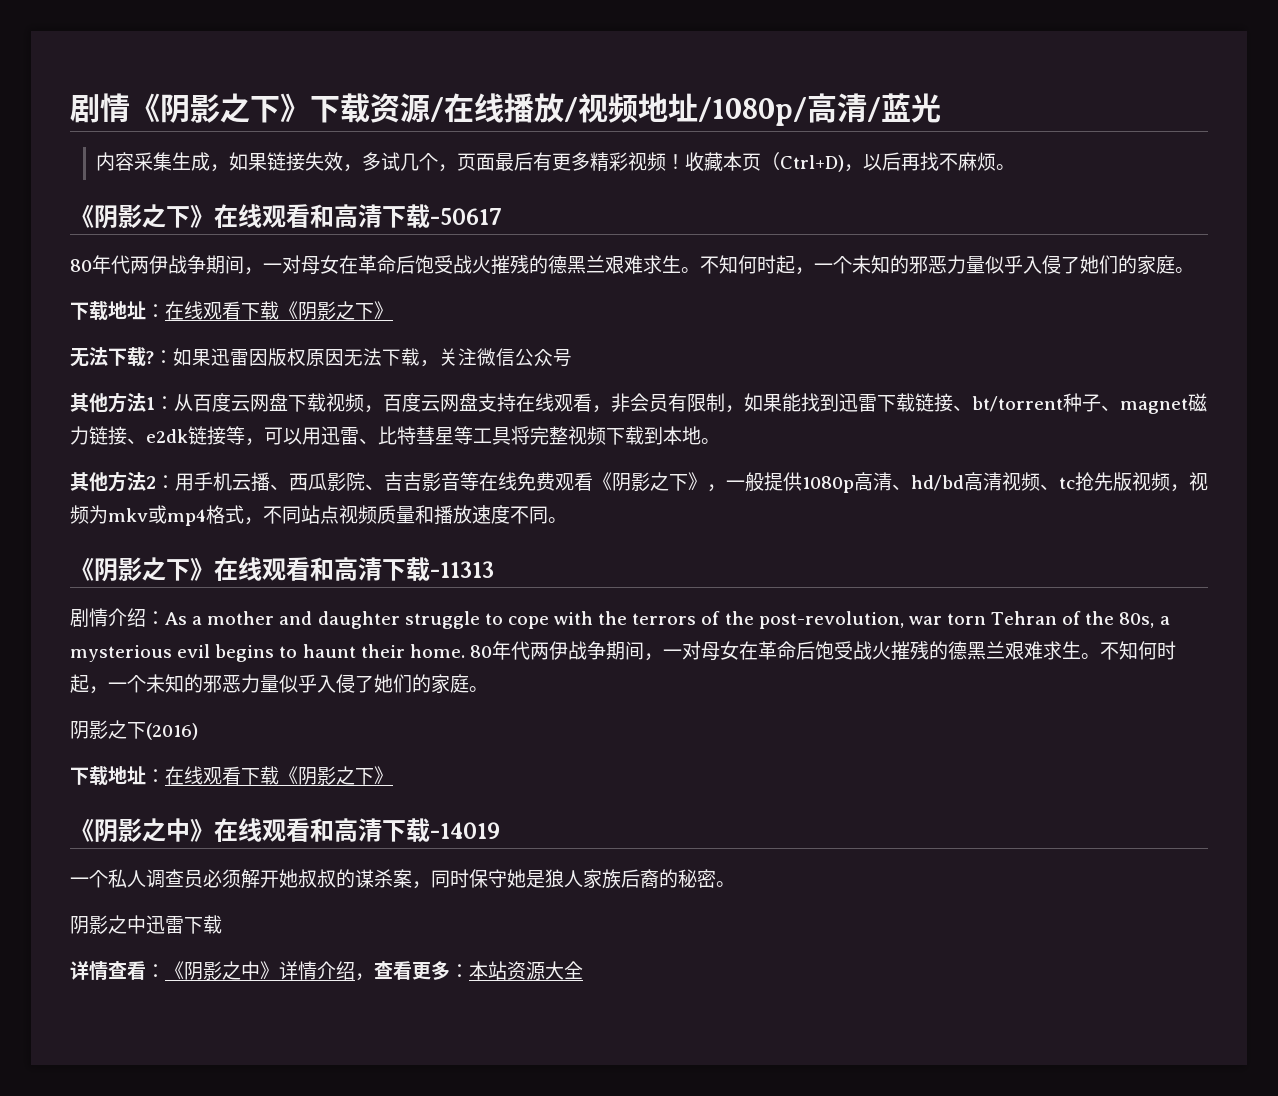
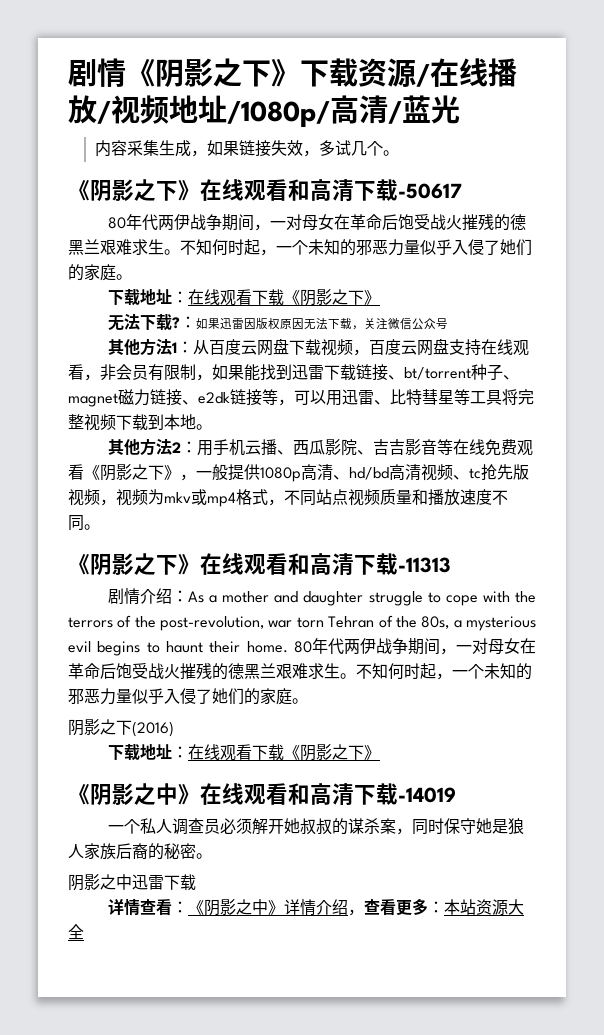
- 内容采集生成，如果链接失效，多试几个，页面最后有更多精彩视频！收藏本页（Ctrl+D)，以后再找不麻烦。
+ 内容采集生成，如果链接失效，多试几个。

